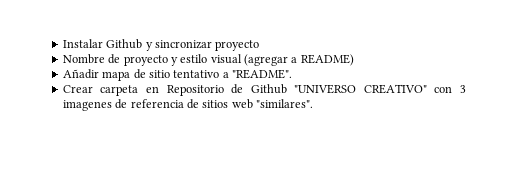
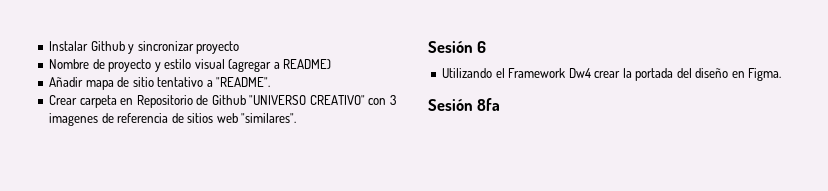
+ Sesión 6
+ Utilizando el Framework Dw4 crear la portada del diseño en Figma.
+ Sesión 8fa

